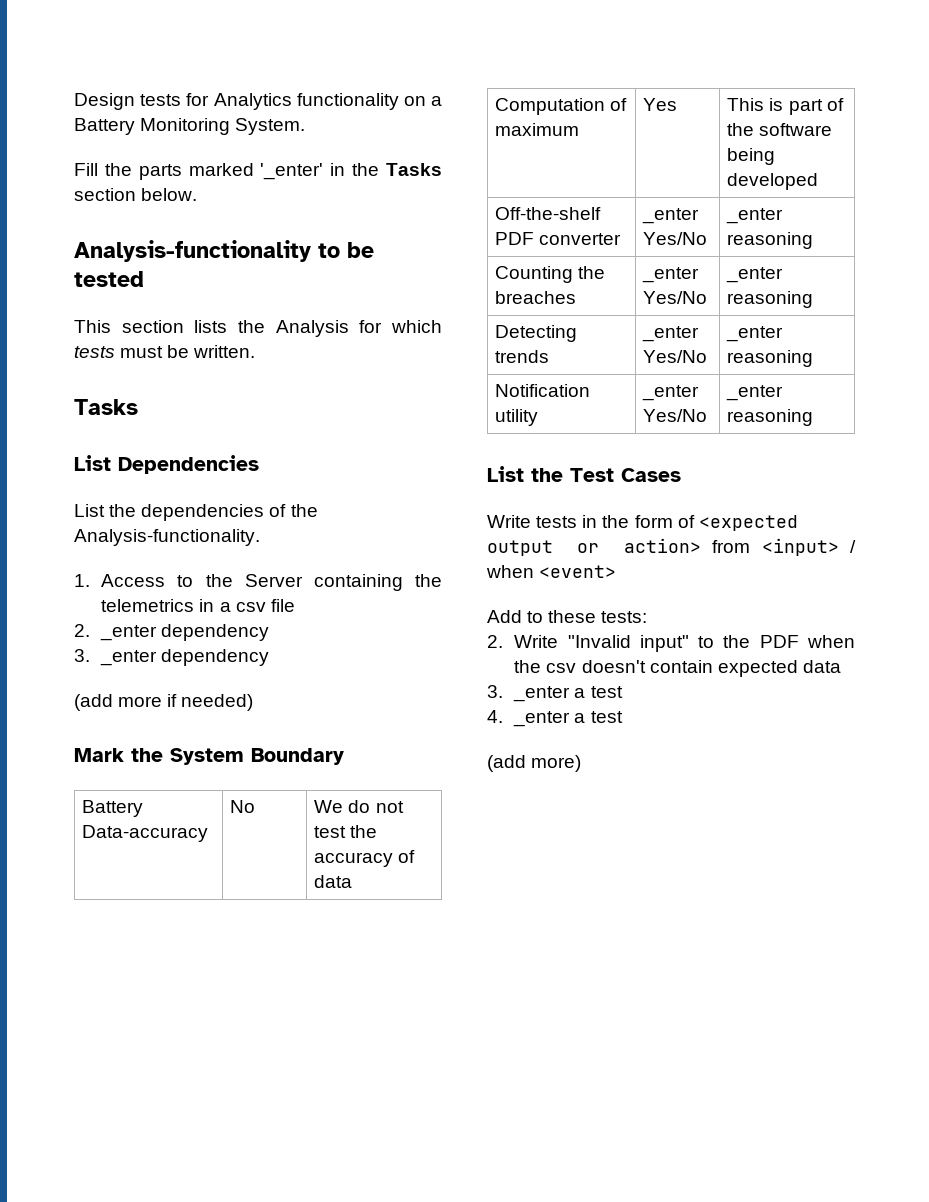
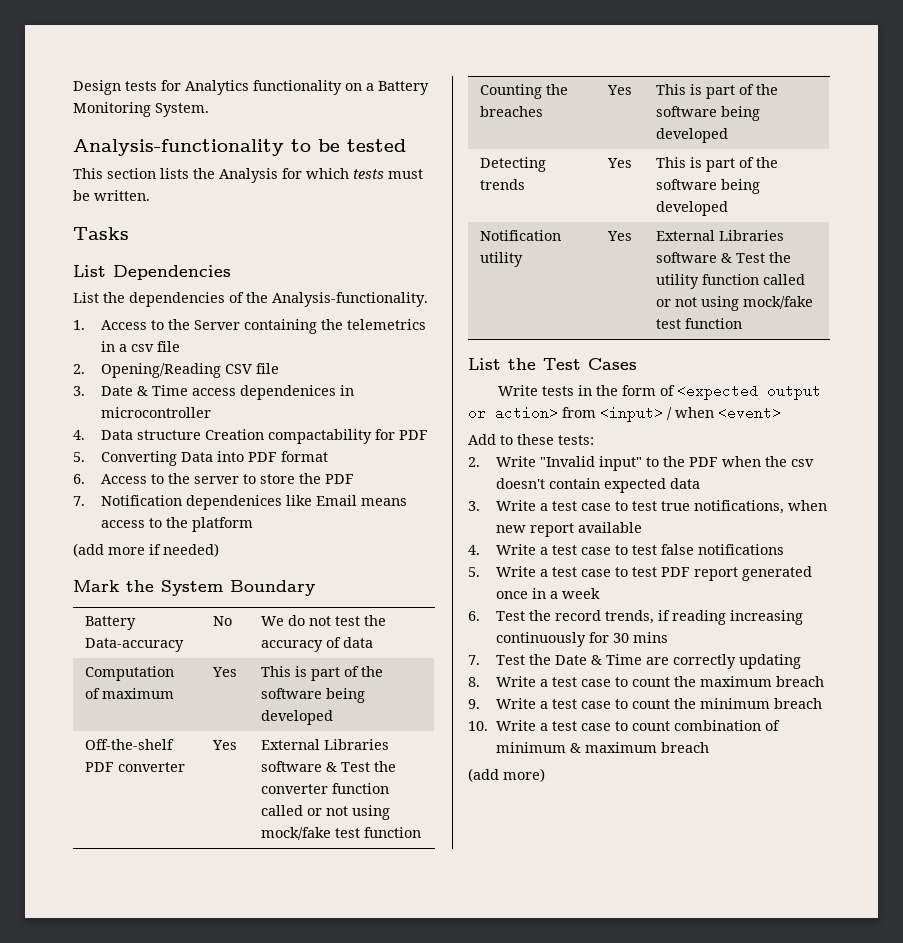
- Fill the parts marked '_enter' in the Tasks section below.
- 2. _enter dependency
- 3. _enter dependency
+ 2. Opening/Reading CSV file
+ 3. Date & Time access dependenices in microcontroller
+ 4. Data structure Creation compactability for PDF
+ 5. Converting Data into PDF format
+ 6. Access to the server to store the PDF
+ 7. Notification dependenices like Email means access to the platform
- Off-the-shelf PDF converter | _enter Yes/No | _enter reasoning
- Counting the breaches | _enter Yes/No | _enter reasoning
- Detecting trends | _enter Yes/No | _enter reasoning
- Notification utility | _enter Yes/No | _enter reasoning
+ Off-the-shelf PDF converter | Yes | External Libraries software & Test the converter function called or not using mock/fake test function
+ Counting the breaches | Yes | This is part of the software being developed
+ Detecting trends | Yes | This is part of the software being developed
+ Notification utility | Yes | External Libraries software & Test the utility function called or not using mock/fake test function
- 3. _enter a test
- 4. _enter a test
+ 3. Write a test case to test true notifications, when new report available
+ 4. Write a test case to test false notifications
+ 5. Write a test case to test PDF report generated once in a week
+ 6. Test the record trends, if reading increasing continuously for 30 mins
+ 7. Test the Date & Time are correctly updating
+ 8. Write a test case to count the maximum breach
+ 9. Write a test case to count the minimum breach
+ 10. Write a test case to count combination of minimum & maximum breach

